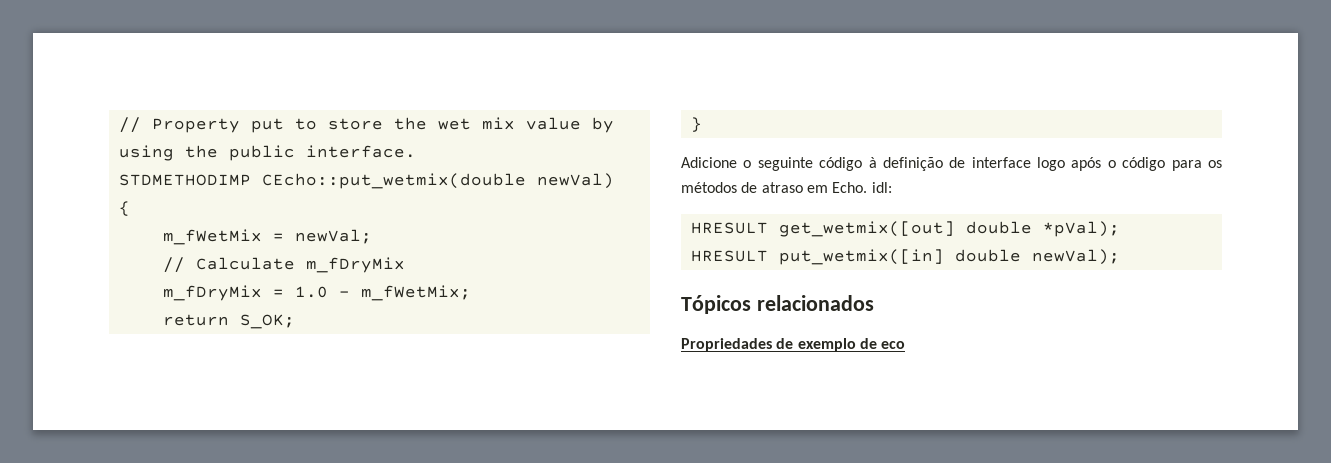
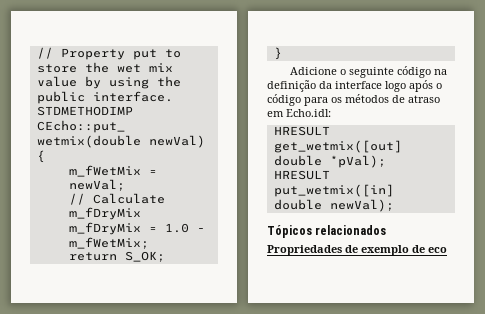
- Adicione o seguinte código à definição de interface logo após o código para os métodos de atraso em Echo. idl:
+ Adicione o seguinte código na definição da interface logo após o código para os métodos de atraso em Echo.idl:

